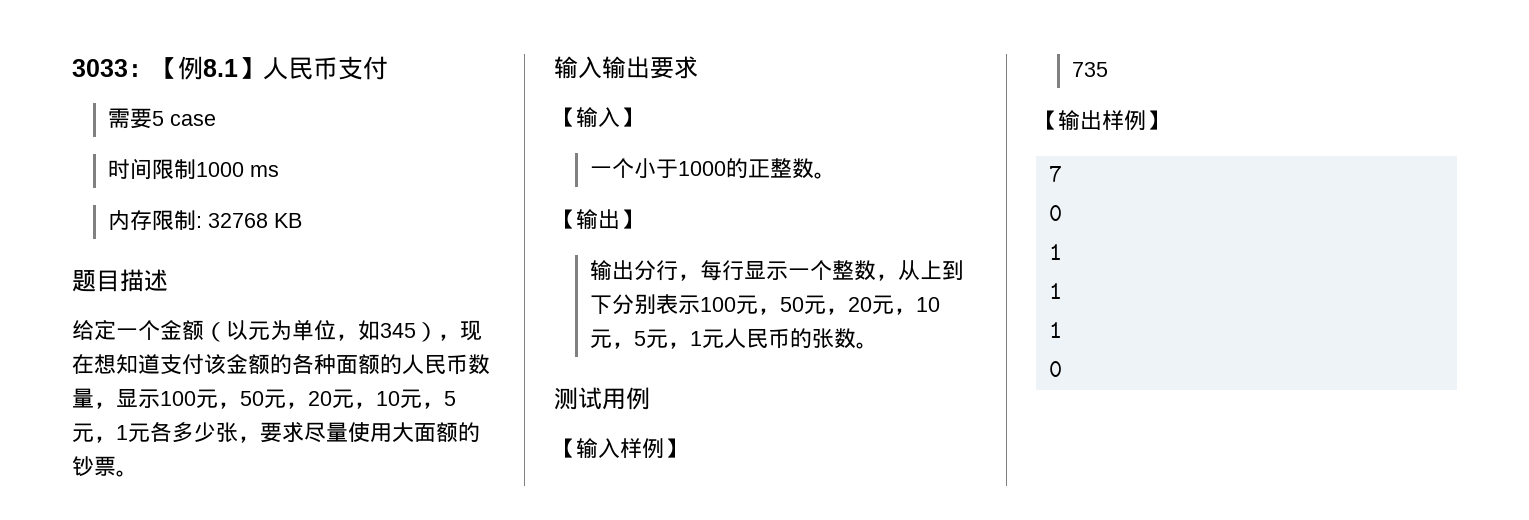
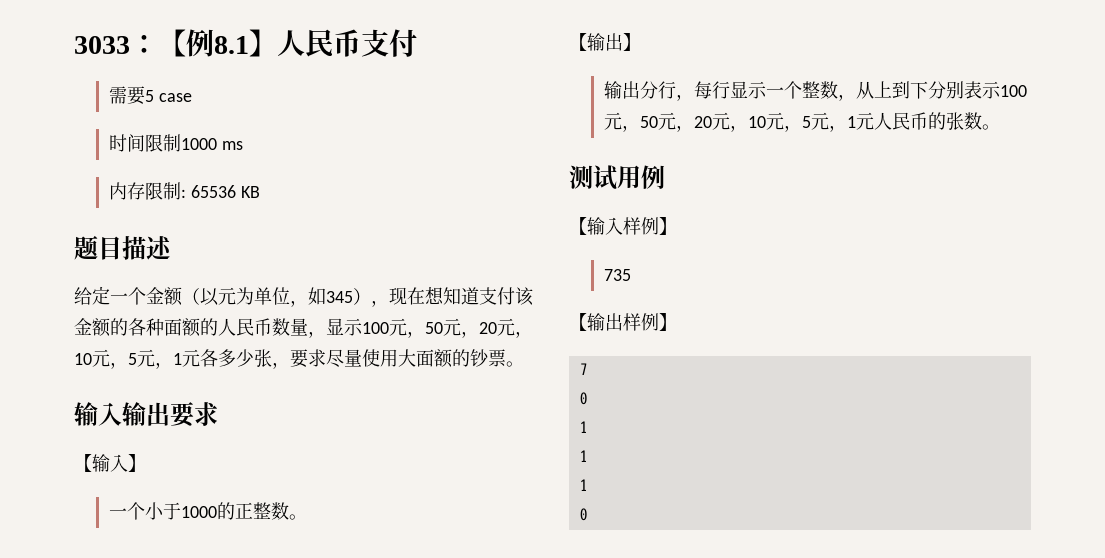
- 内存限制: 32768 KB
+ 内存限制: 65536 KB

